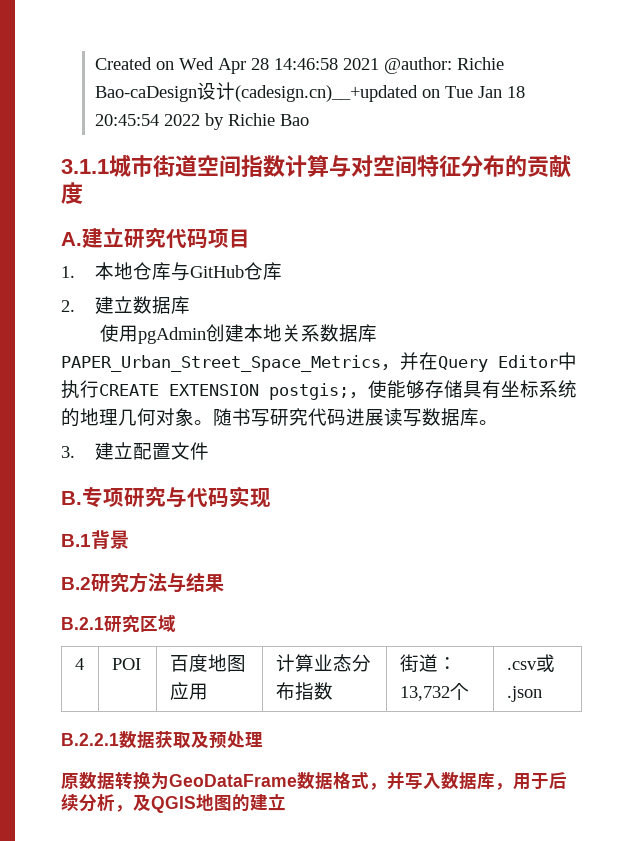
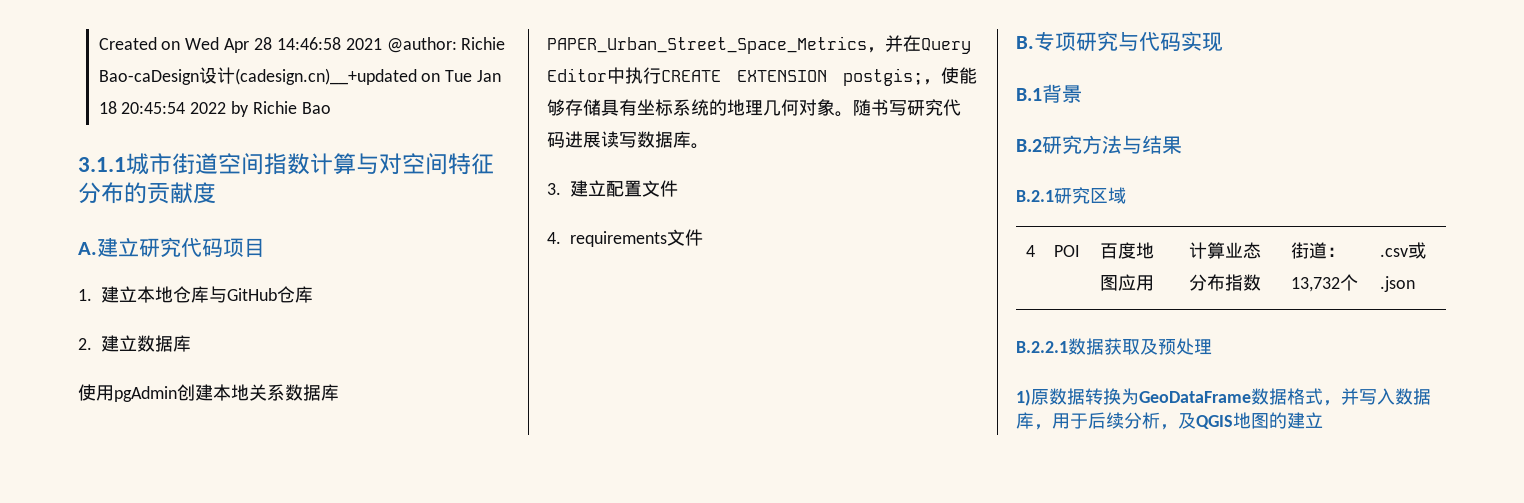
- 1.本地仓库与GitHub仓库
+ 1.建立本地仓库与GitHub仓库
+ 4. requirements文件
- 原数据转换为GeoDataFrame数据格式，并写入数据库，用于后续分析，及QGIS地图的建立
+ 1)原数据转换为GeoDataFrame数据格式，并写入数据库，用于后续分析，及QGIS地图的建立

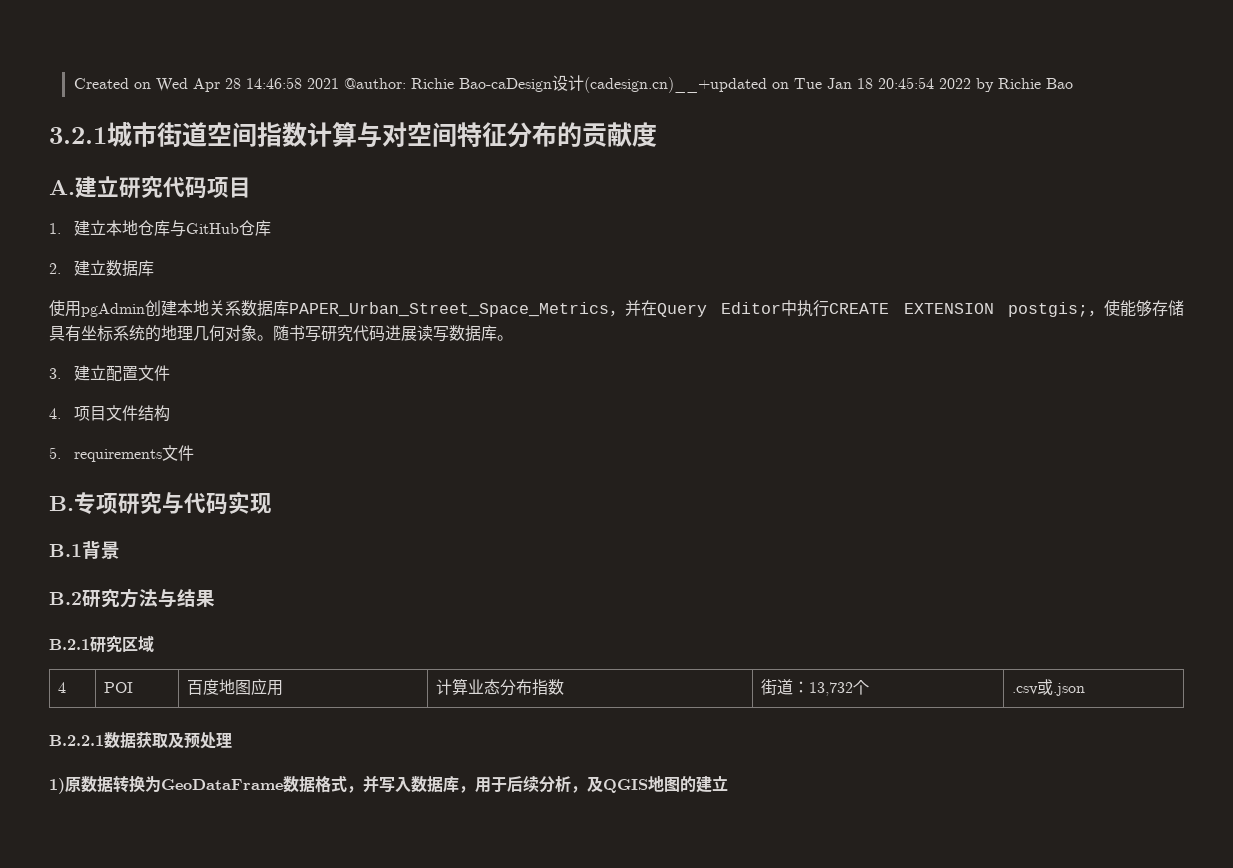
- 3.1.1城市街道空间指数计算与对空间特征分布的贡献度
+ 3.2.1城市街道空间指数计算与对空间特征分布的贡献度
- 4. requirements文件
+ 4.项目文件结构
+ 5. requirements文件

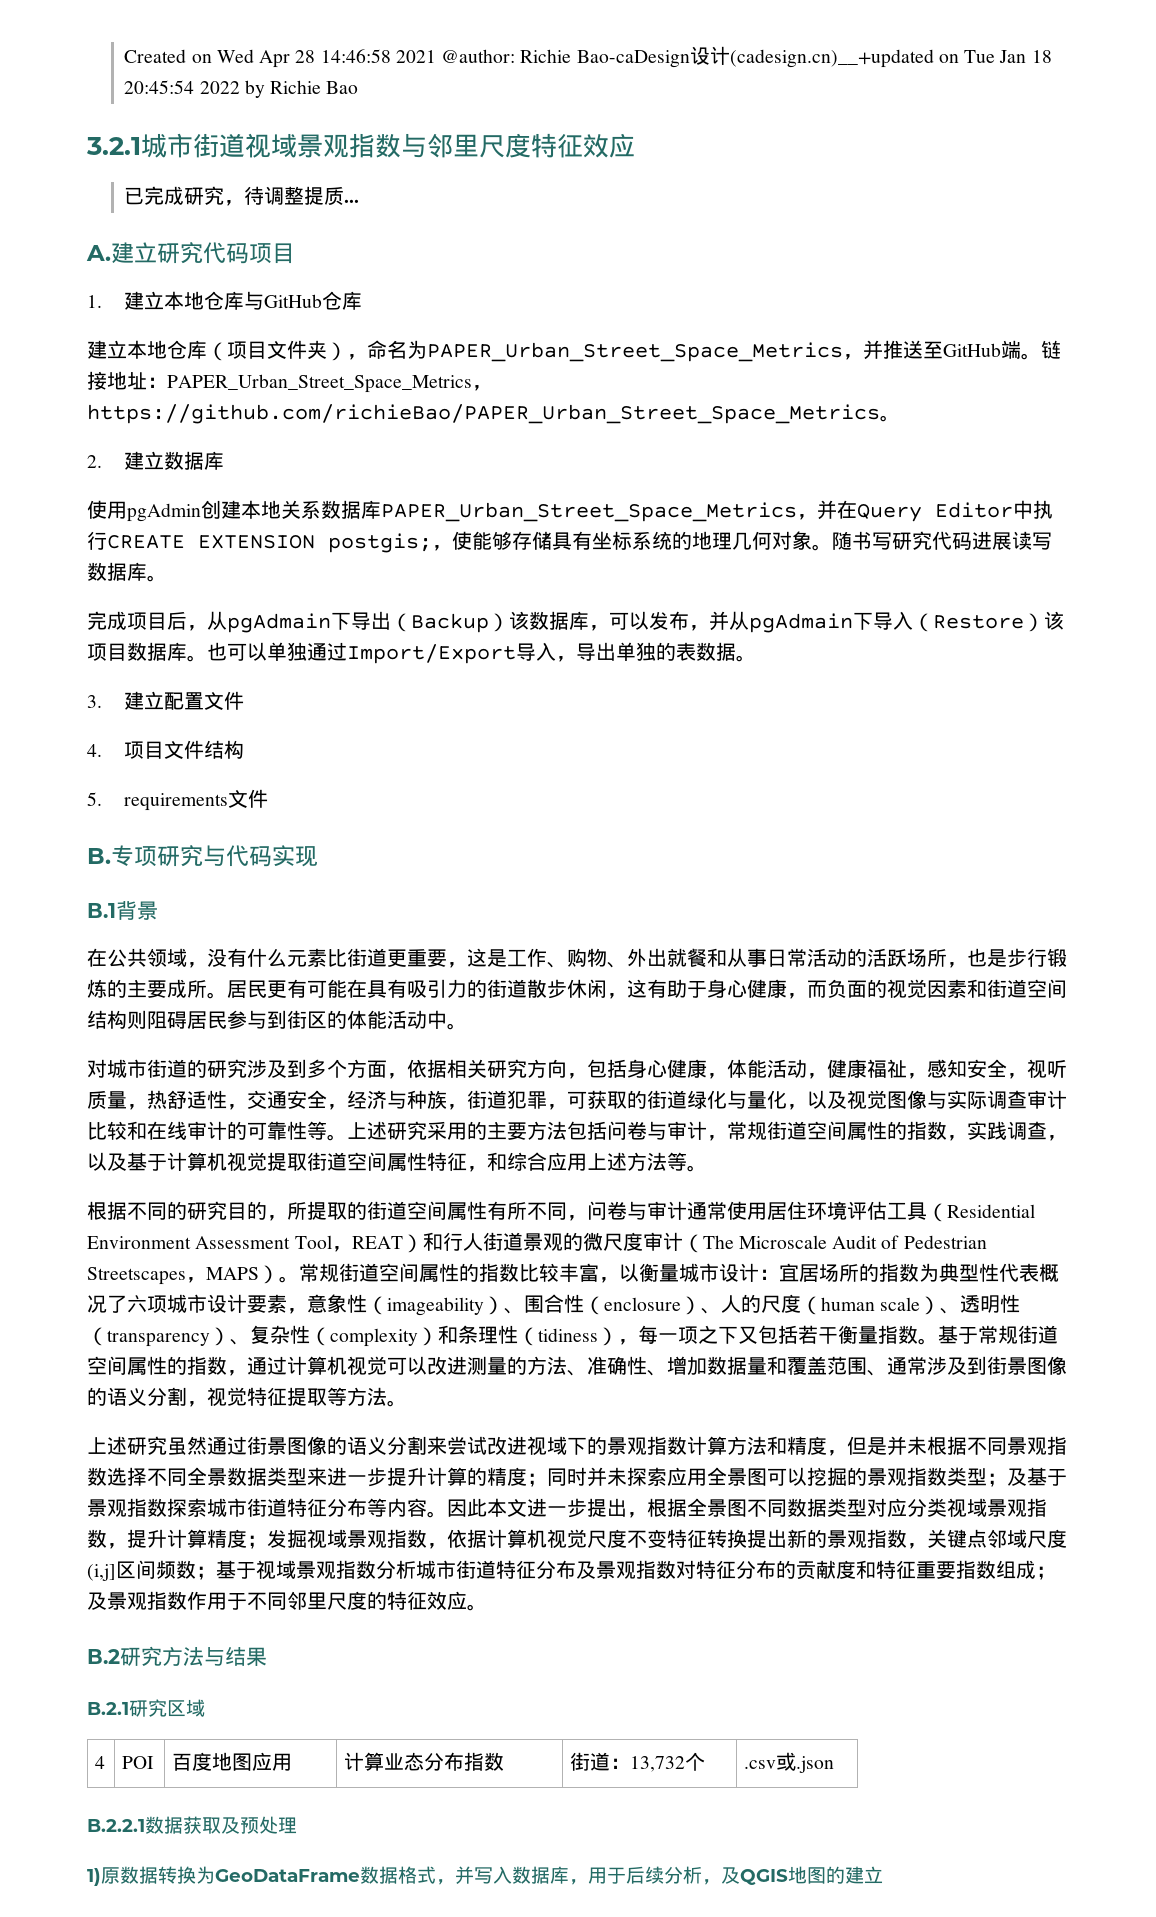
- 3.2.1城市街道空间指数计算与对空间特征分布的贡献度
+ 3.2.1城市街道视域景观指数与邻里尺度特征效应
+ 已完成研究，待调整提质...
+ 建立本地仓库（项目文件夹），命名为PAPER_Urban_Street_Space_Metrics，并推送至GitHub端。链接地址：PAPER_Urban_Street_Space_Metrics，https://github.com/richieBao/PAPER_Urban_Street_Space_Metrics。
+ 完成项目后，从pgAdmain下导出（Backup）该数据库，可以发布，并从pgAdmain下导入（Restore）该项目数据库。也可以单独通过Import/Export导入，导出单独的表数据。
+ 在公共领域，没有什么元素比街道更重要，这是工作、购物、外出就餐和从事日常活动的活跃场所，也是步行锻炼的主要成所。居民更有可能在具有吸引力的街道散步休闲，这有助于身心健康，而负面的视觉因素和街道空间结构则阻碍居民参与到街区的体能活动中。
+ 对城市街道的研究涉及到多个方面，依据相关研究方向，包括身心健康，体能活动，健康福祉，感知安全，视听质量，热舒适性，交通安全，经济与种族，街道犯罪，可获取的街道绿化与量化，以及视觉图像与实际调查审计比较和在线审计的可靠性等。上述研究采用的主要方法包括问卷与审计，常规街道空间属性的指数，实践调查，以及基于计算机视觉提取街道空间属性特征，和综合应用上述方法等。
+ 根据不同的研究目的，所提取的街道空间属性有所不同，问卷与审计通常使用居住环境评估工具（Residential Environment Assessment Tool，REAT）和行人街道景观的微尺度审计（The Microscale Audit of Pedestrian Streetscapes，MAPS）。常规街道空间属性的指数比较丰富，以衡量城市设计：宜居场所的指数为典型性代表概况了六项城市设计要素，意象性（imageability）、围合性（enclosure）、人的尺度（human scale）、透明性（transparency）、复杂性（complexity）和条理性（tidiness），每一项之下又包括若干衡量指数。基于常规街道空间属性的指数，通过计算机视觉可以改进测量的方法、准确性、增加数据量和覆盖范围、通常涉及到街景图像的语义分割，视觉特征提取等方法。
+ 上述研究虽然通过街景图像的语义分割来尝试改进视域下的景观指数计算方法和精度，但是并未根据不同景观指数选择不同全景数据类型来进一步提升计算的精度；同时并未探索应用全景图可以挖掘的景观指数类型；及基于景观指数探索城市街道特征分布等内容。因此本文进一步提出，根据全景图不同数据类型对应分类视域景观指数，提升计算精度；发掘视域景观指数，依据计算机视觉尺度不变特征转换提出新的景观指数，关键点邻域尺度(i,j]区间频数；基于视域景观指数分析城市街道特征分布及景观指数对特征分布的贡献度和特征重要指数组成；及景观指数作用于不同邻里尺度的特征效应。

